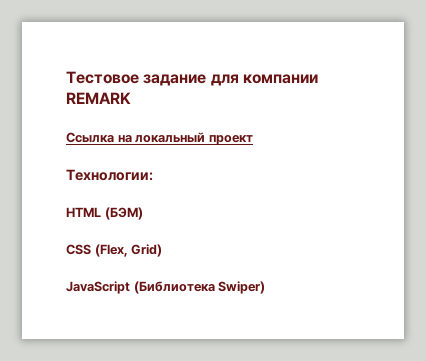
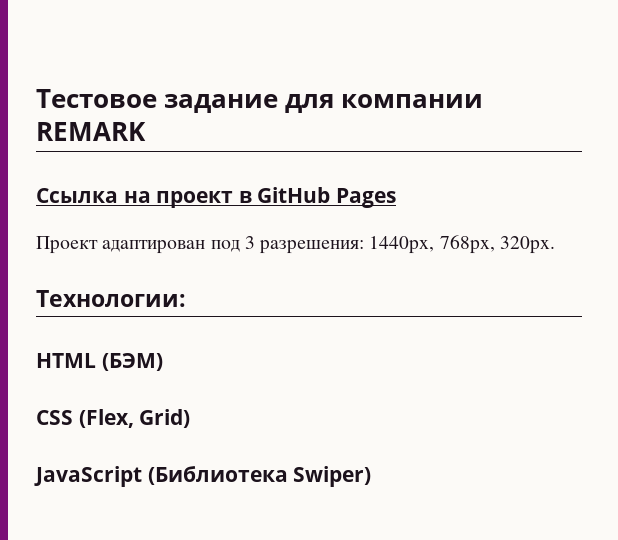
- Ссылка на локальный проект
+ Ссылка на проект в GitHub Pages
+ Проект адаптирован под 3 разрешения: 1440px, 768px, 320px.

